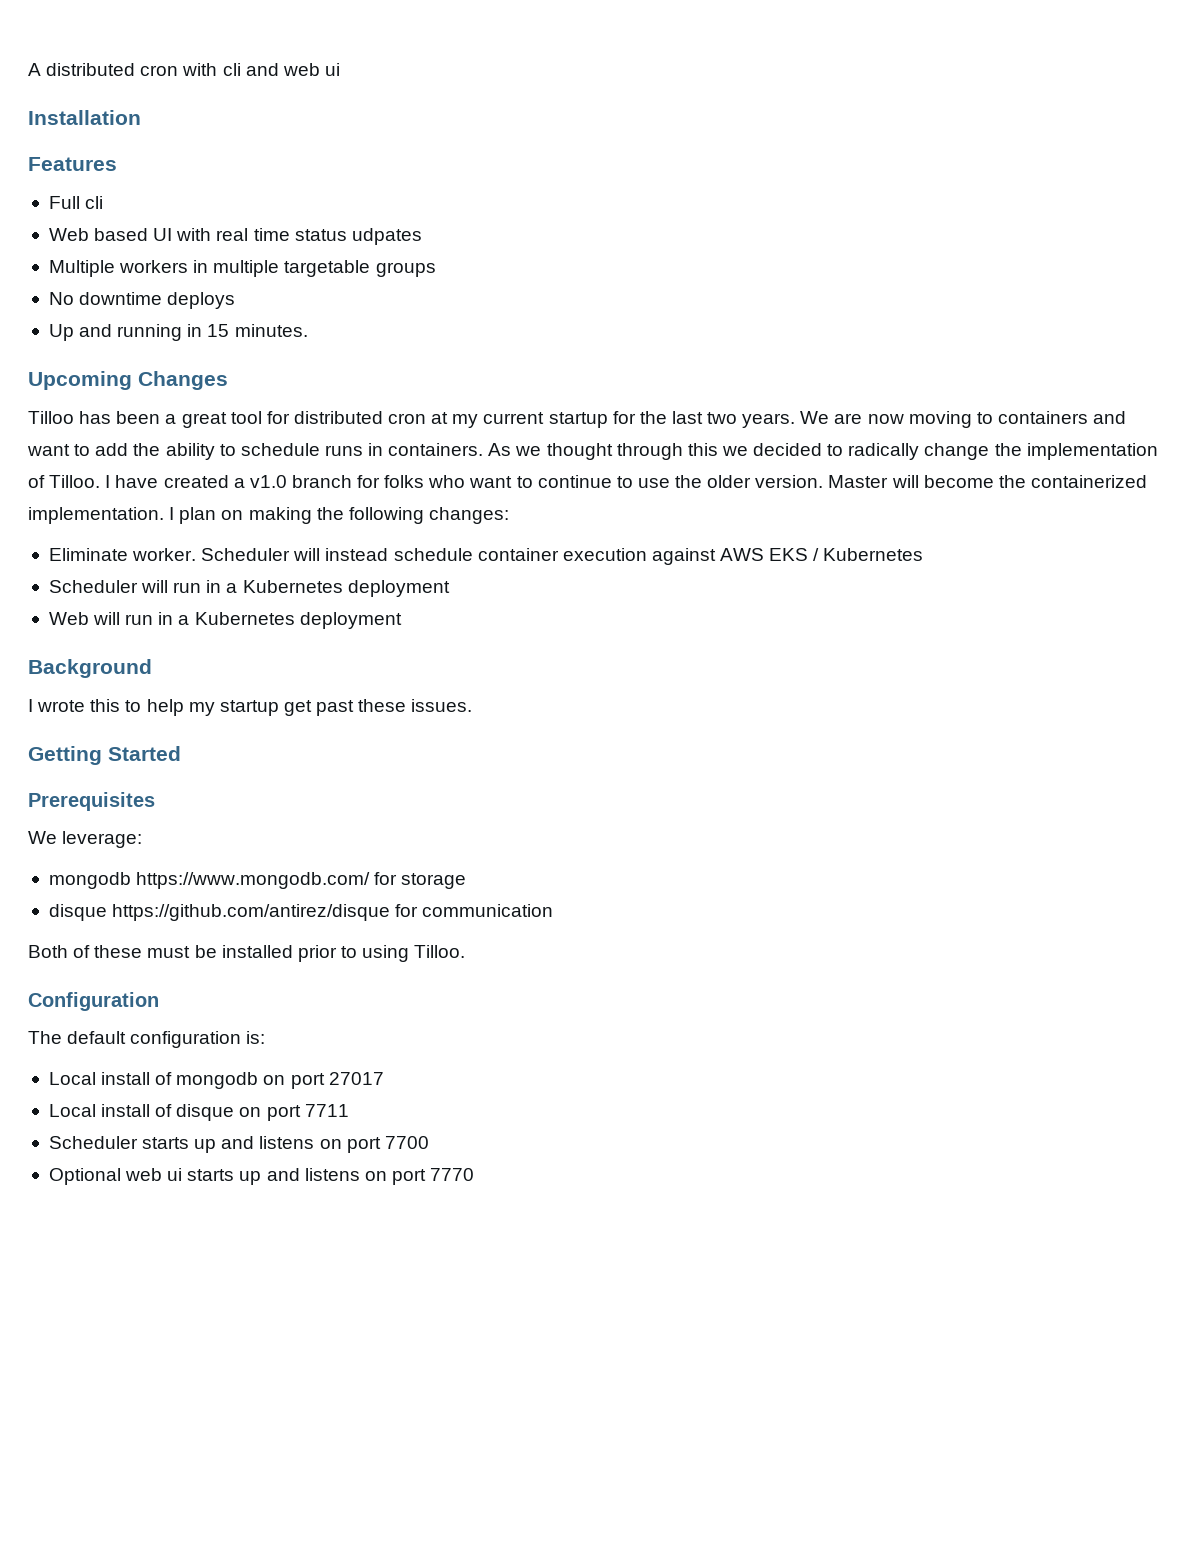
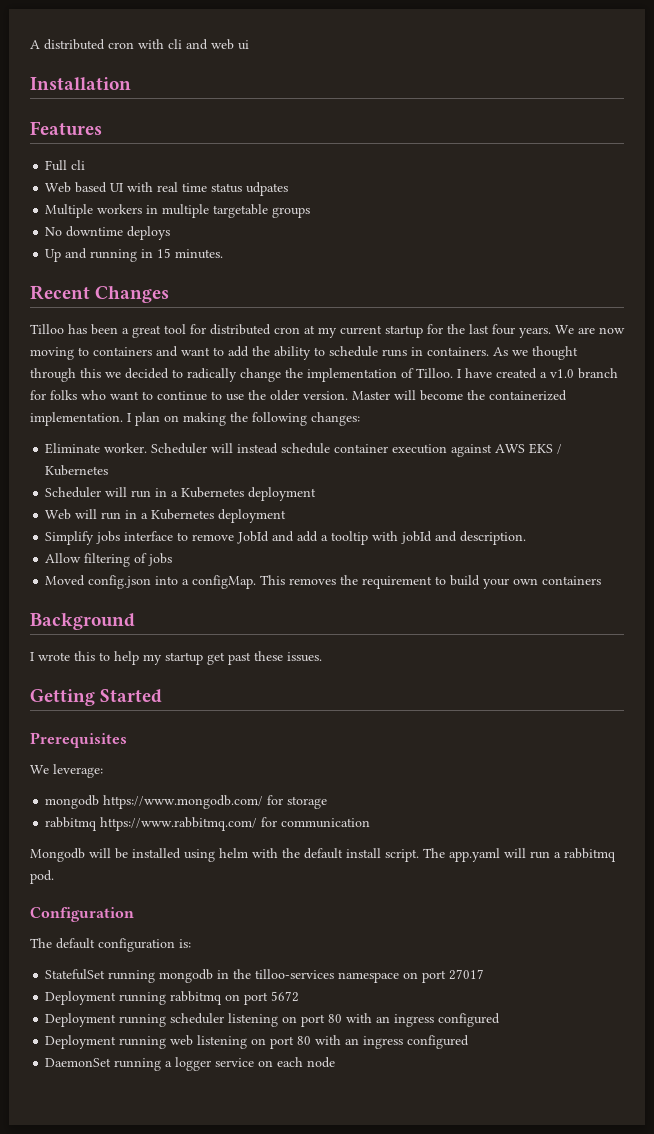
- Upcoming Changes
+ Recent Changes
- Tilloo has been a great tool for distributed cron at my current startup for the last two years.
+ Tilloo has been a great tool for distributed cron at my current startup for the last four years.
+ Simplify jobs interface to remove JobId and add a tooltip with jobId and description.
+ Allow filtering of jobs
+ Moved config.json into a configMap. This removes the requirement to build your own containers
- disque https://github.com/antirez/disque for communication
+ rabbitmq https://www.rabbitmq.com/ for communication
- Both of these must be installed prior to using Tilloo.
+ Mongodb will be installed using helm with the default install script. The app.yaml will run a rabbitmq pod.
- Local install of mongodb on port 27017
- Local install of disque on port 7711
- Scheduler starts up and listens on port 7700
- Optional web ui starts up and listens on port 7770
+ StatefulSet running mongodb in the tilloo-services namespace on port 27017
+ Deployment running rabbitmq on port 5672
+ Deployment running scheduler listening on port 80 with an ingress configured
+ Deployment running web listening on port 80 with an ingress configured
+ DaemonSet running a logger service on each node

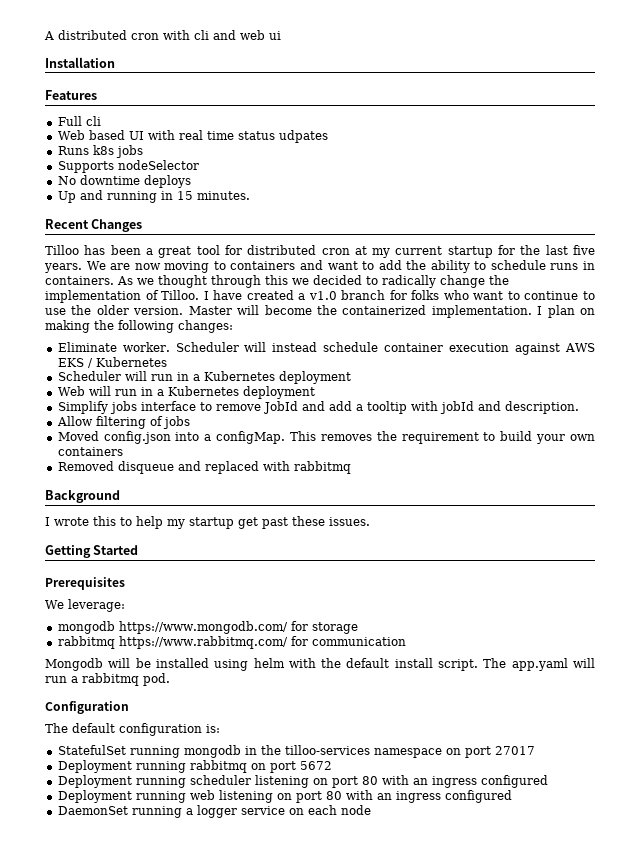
- Multiple workers in multiple targetable groups
+ Runs k8s jobs
+ Supports nodeSelector
- Tilloo has been a great tool for distributed cron at my current startup for the last four years.
+ Tilloo has been a great tool for distributed cron at my current startup for the last five years.
+ Removed disqueue and replaced with rabbitmq

